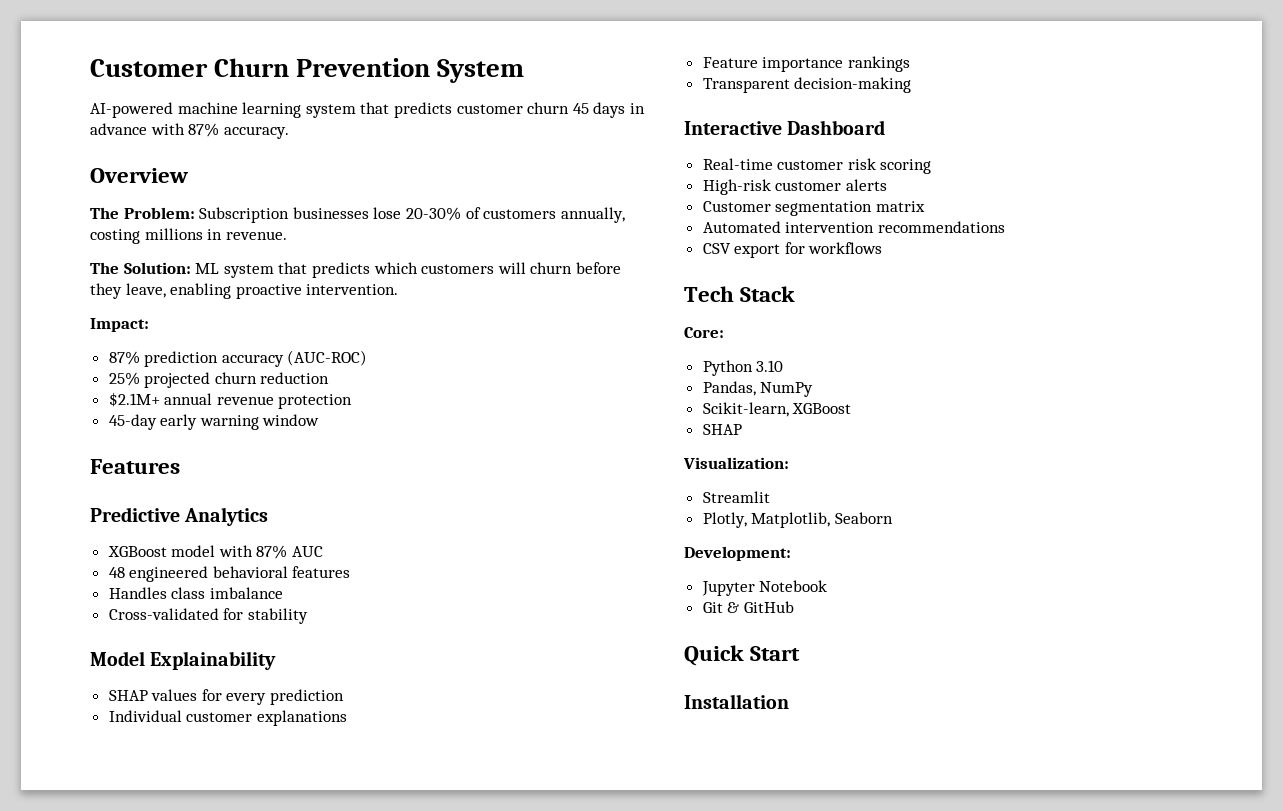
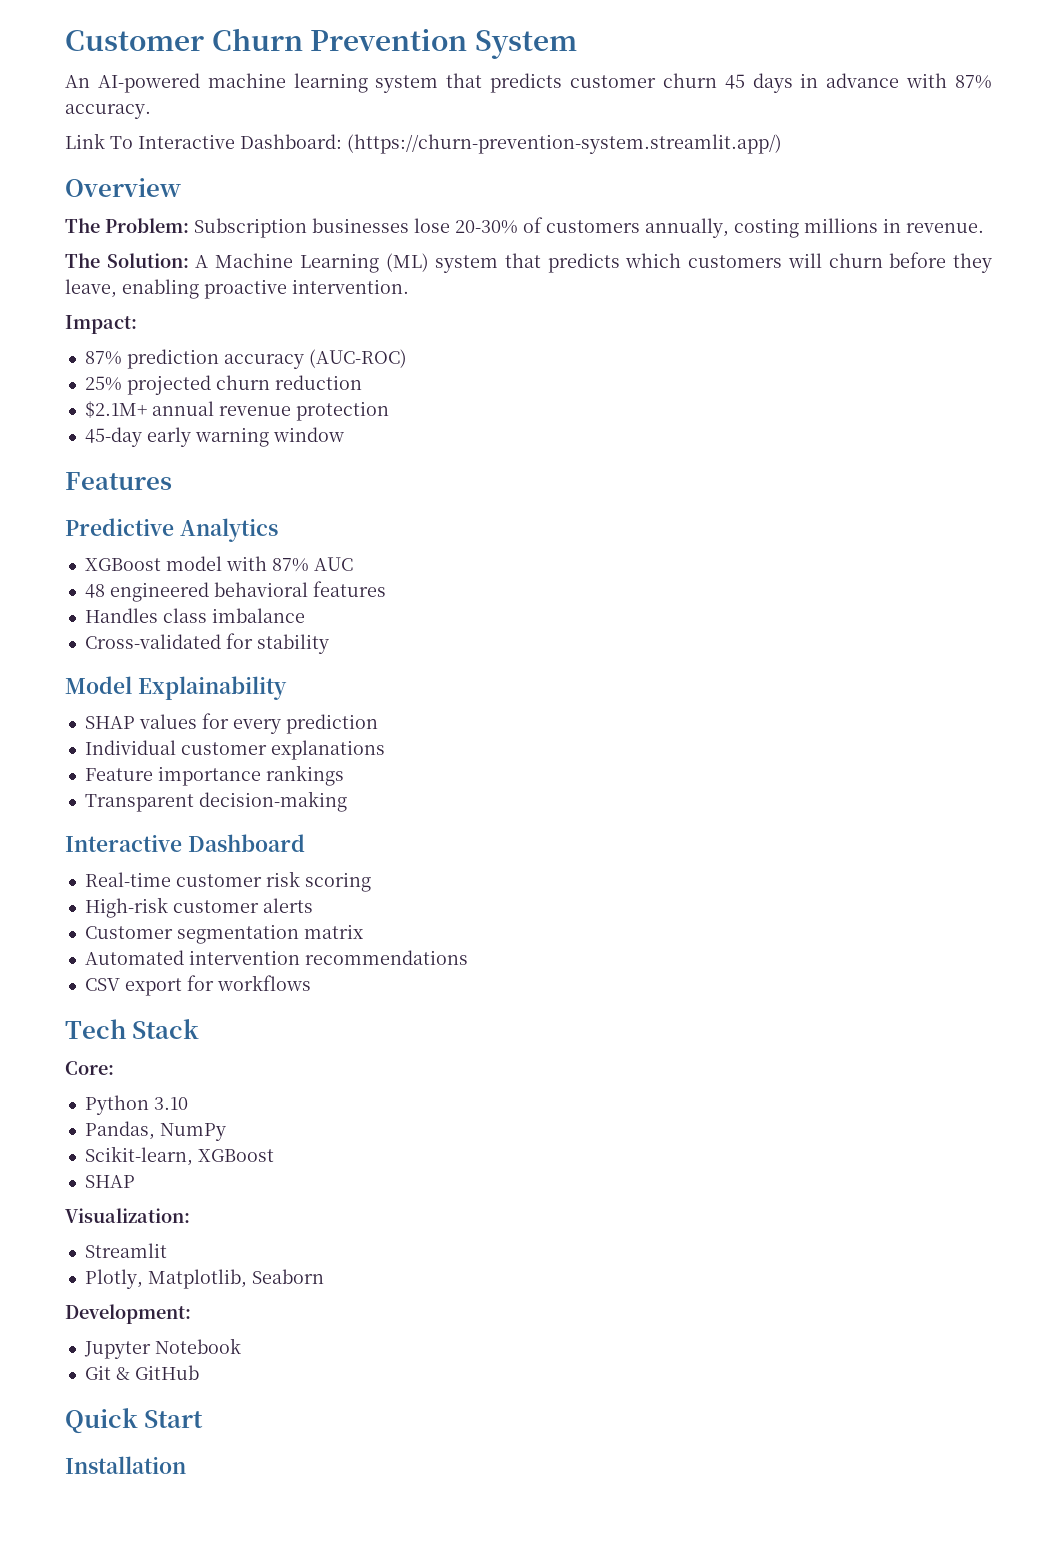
- AI-powered machine learning system that predicts customer churn 45 days in advance with 87% accuracy.
+ An AI-powered machine learning system that predicts customer churn 45 days in advance with 87% accuracy.
+ Link To Interactive Dashboard: (https://churn-prevention-system.streamlit.app/)
- The Solution: ML system that predicts which customers will churn before they leave, enabling proactive intervention.
+ The Solution: A Machine Learning (ML) system that predicts which customers will churn before they leave, enabling proactive intervention.

